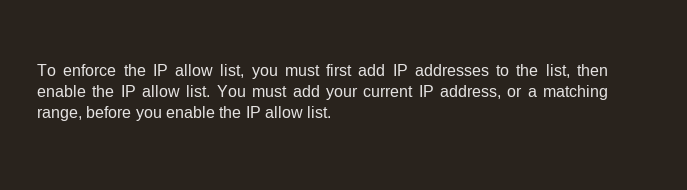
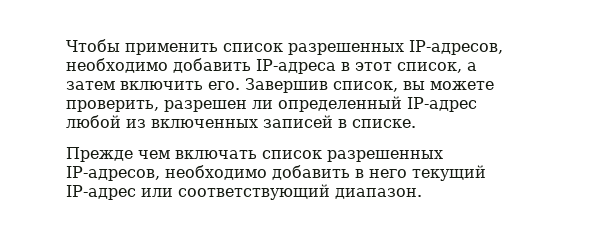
- To enforce the IP allow list, you must first add IP addresses to the list, then enable the IP allow list. You must add your current IP address, or a matching range, before you enable the IP allow list.
+ Чтобы применить список разрешенных IP-адресов, необходимо добавить IP-адреса в этот список, а затем включить его. Завершив список, вы можете проверить, разрешен ли определенный IP-адрес любой из включенных записей в списке.
+ Прежде чем включать список разрешенных IP-адресов, необходимо добавить в него текущий IP-адрес или соответствующий диапазон.

